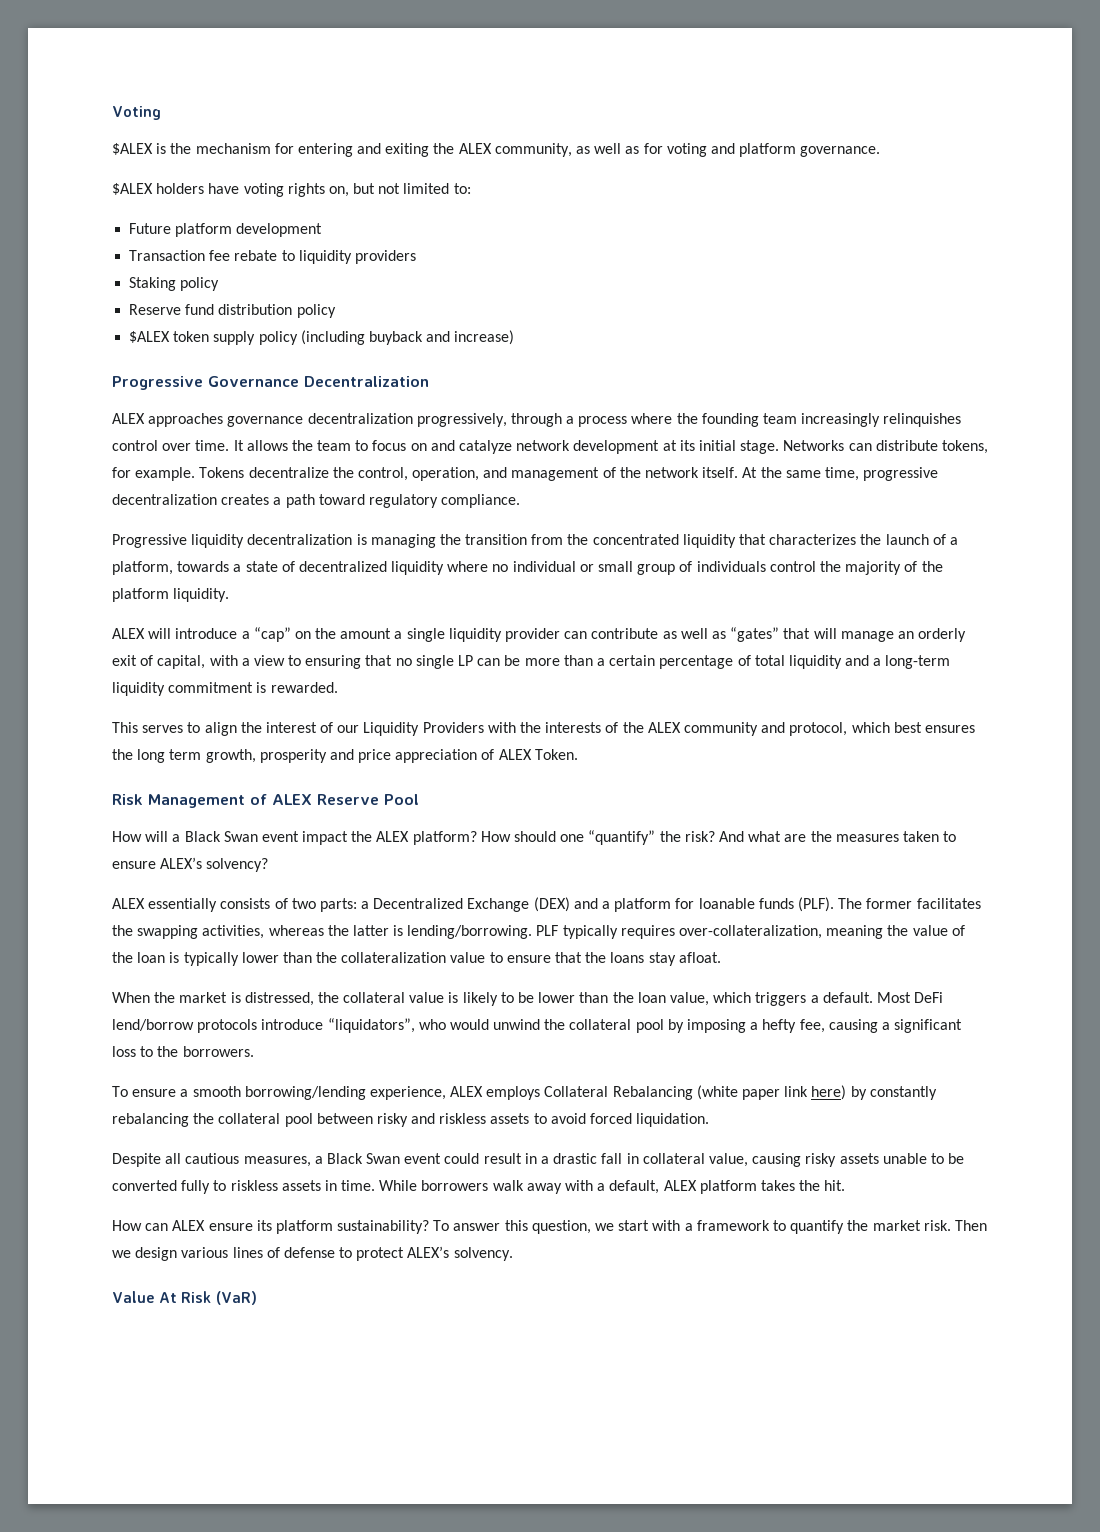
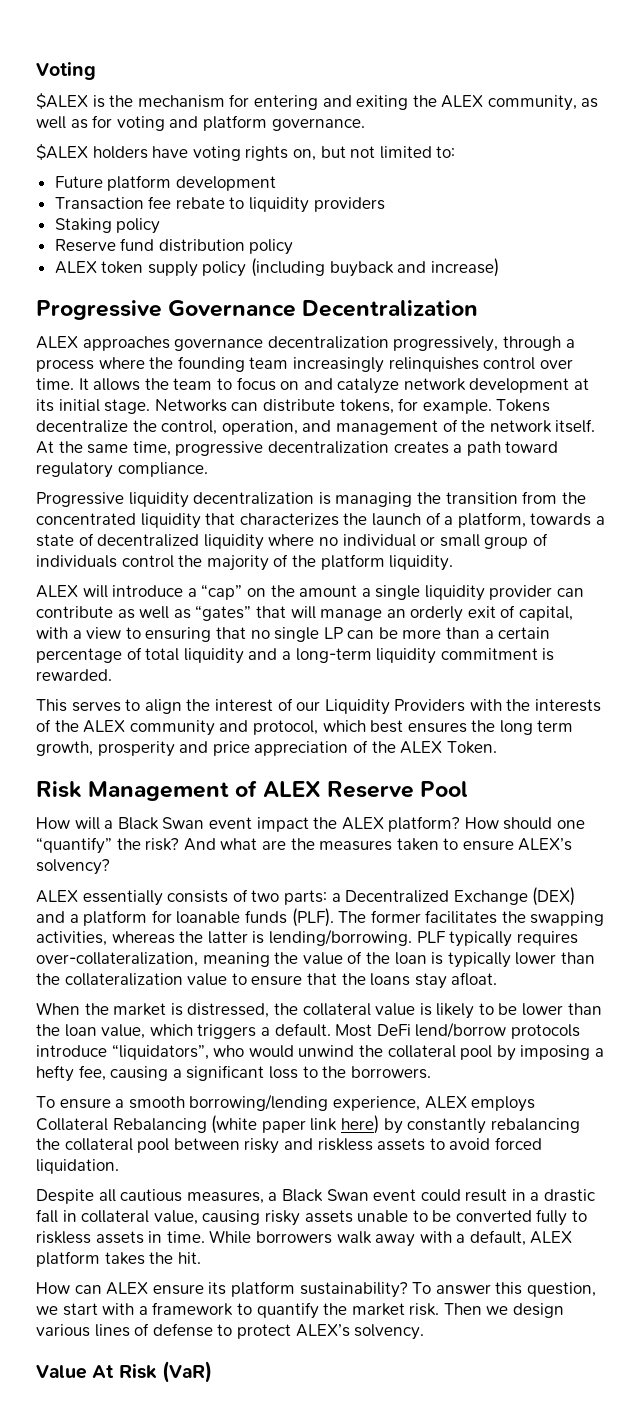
- $ALEX token supply policy (including buyback and increase)
+ ALEX token supply policy (including buyback and increase)
- This serves to align the interest of our Liquidity Providers with the interests of the ALEX community and protocol, which best ensures the long term growth, prosperity and price appreciation of ALEX Token.
+ This serves to align the interest of our Liquidity Providers with the interests of the ALEX community and protocol, which best ensures the long term growth, prosperity and price appreciation of the ALEX Token.

